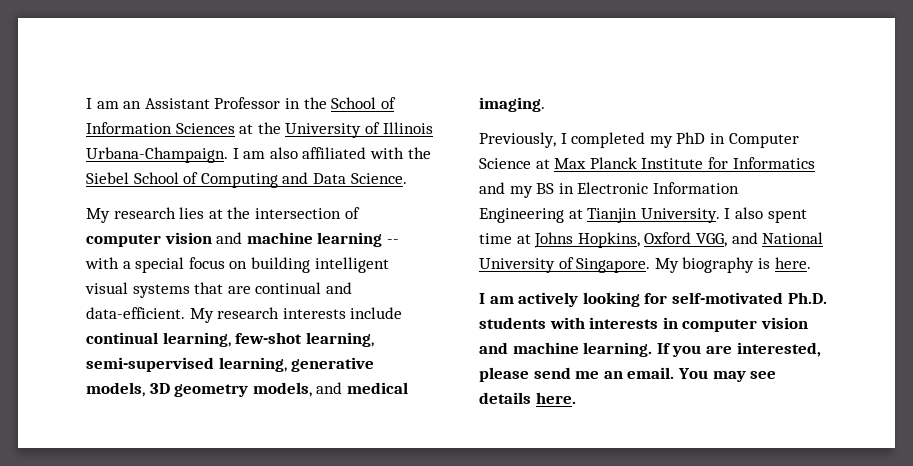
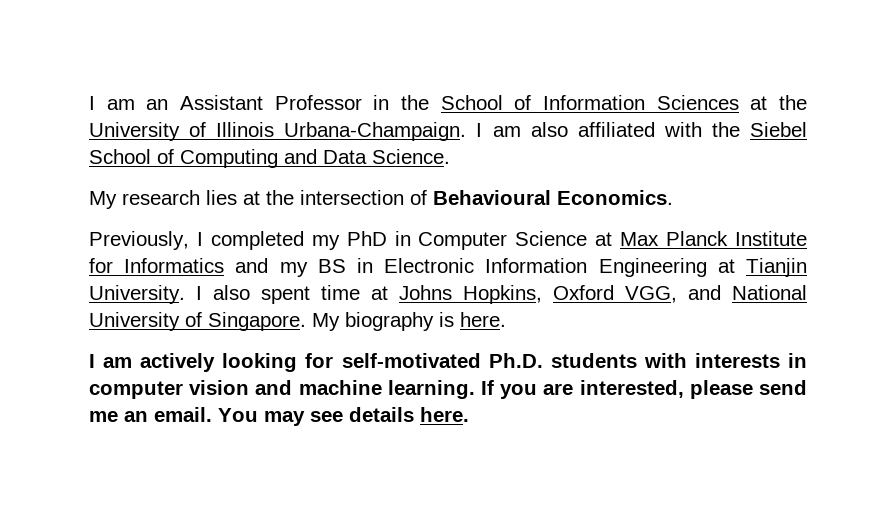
- My research lies at the intersection of computer vision and machine learning -- with a special focus on building intelligent visual systems that are continual and data-efficient. My research interests include continual learning, few-shot learning, semi-supervised learning, generative models, 3D geometry models, and medical imaging.
+ My research lies at the intersection of Behavioural Economics.

